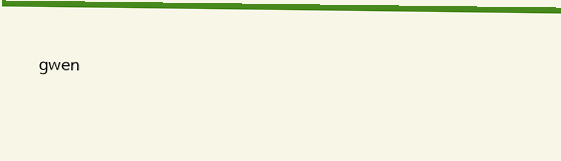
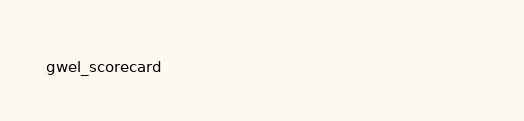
- gwen
+ gwel_scorecard

